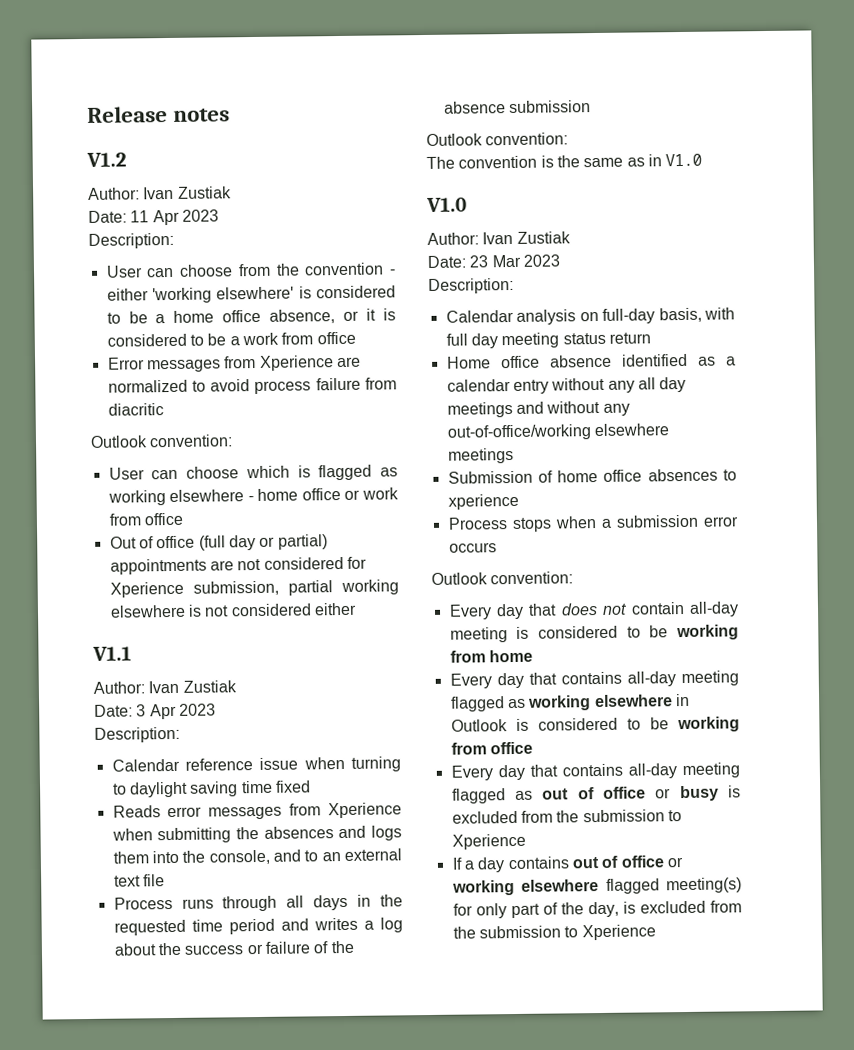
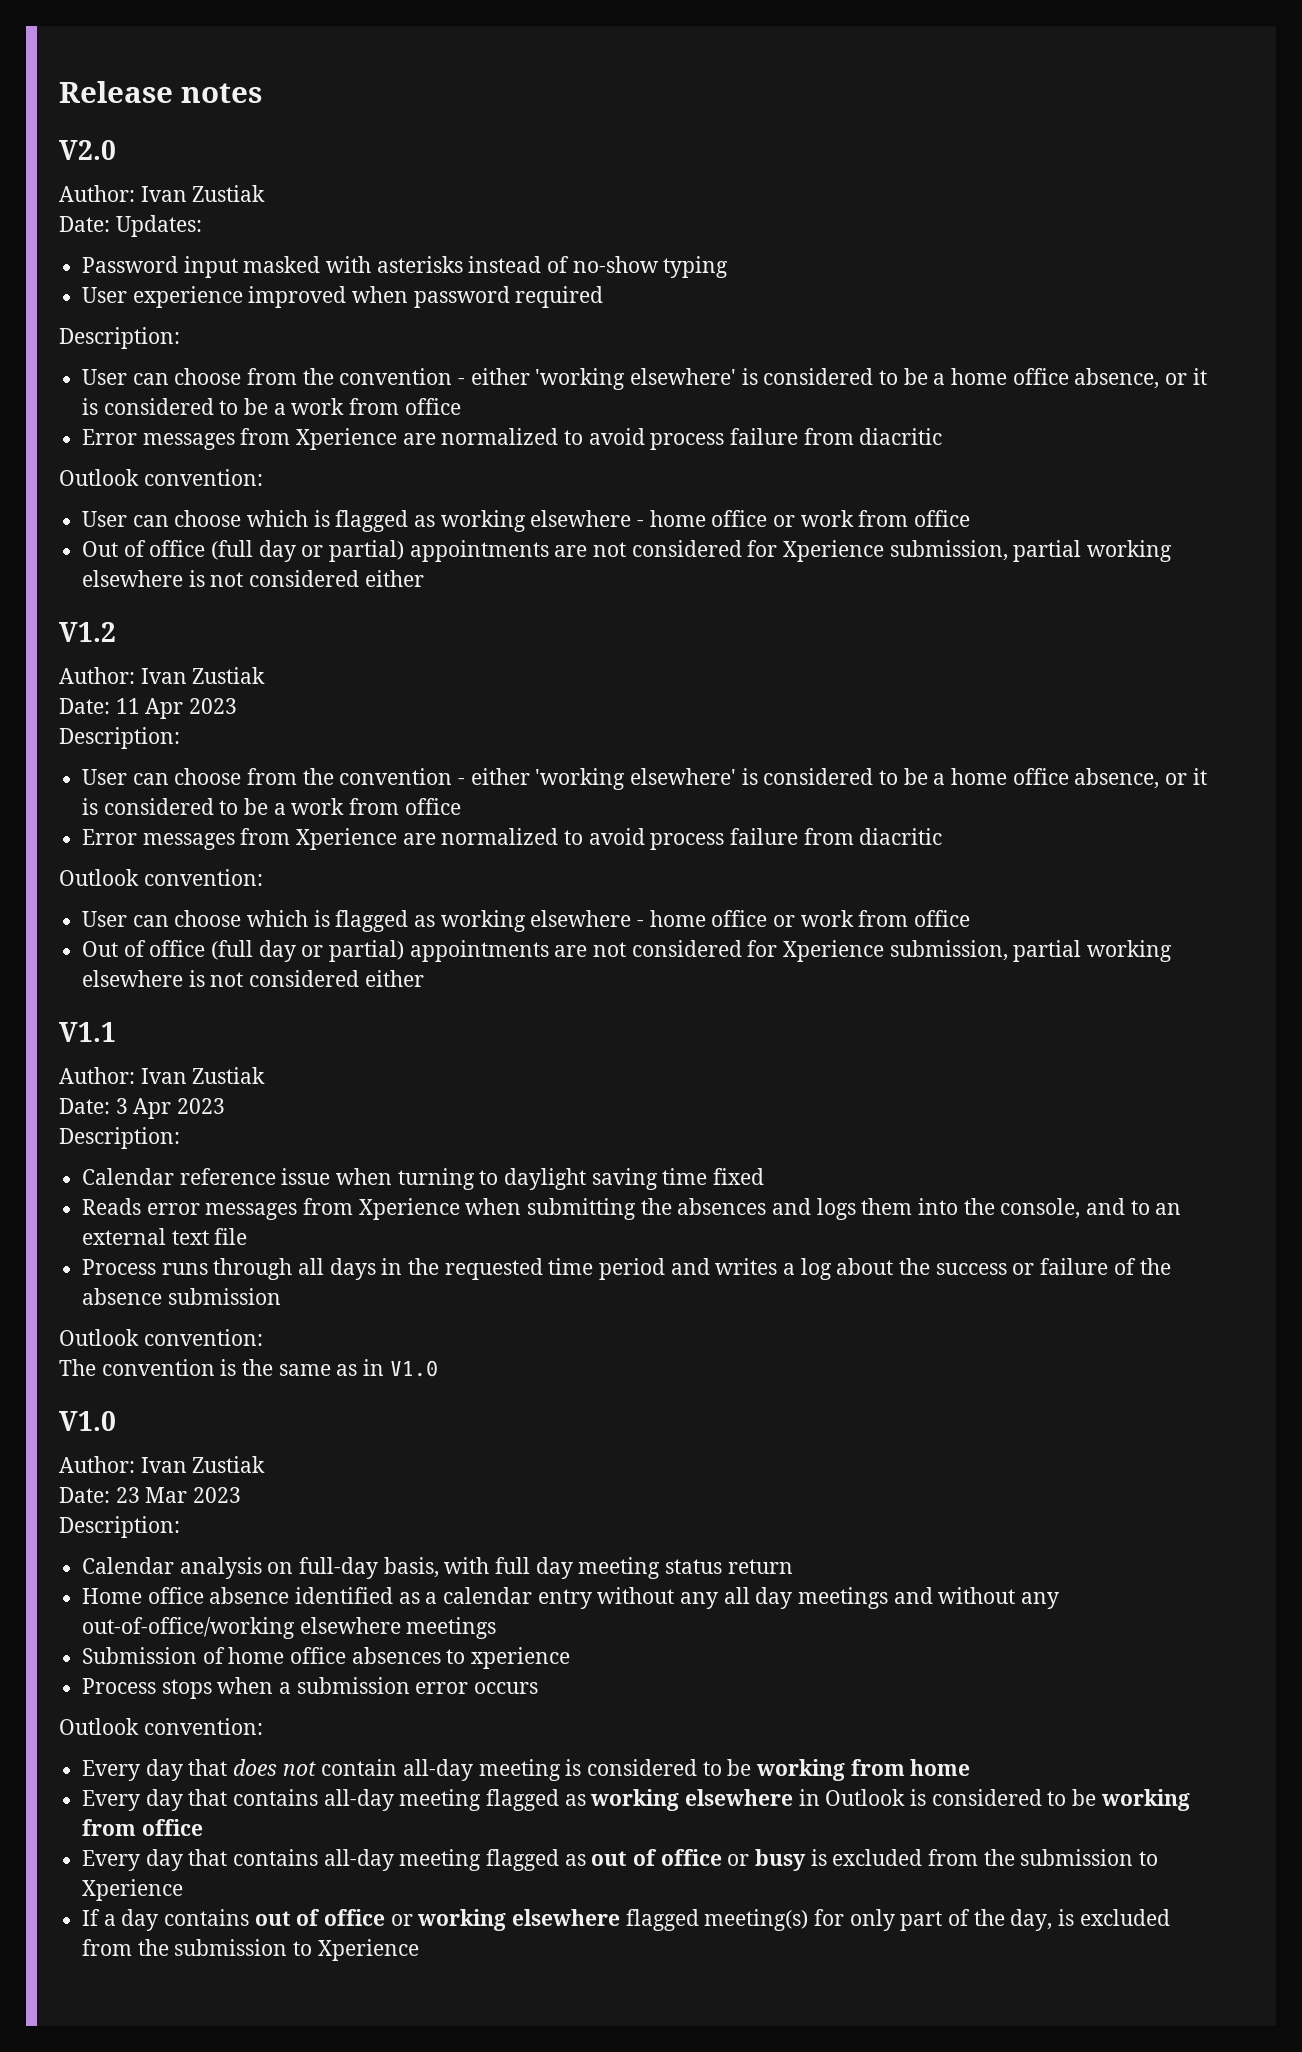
+ V2.0
+ Author: Ivan Zustiak
+ Date: Updates:
+ Password input masked with asterisks instead of no-show typing
+ User experience improved when password required
+ Description:
+ User can choose from the convention - either 'working elsewhere' is considered to be a home office absence, or it is considered to be a work from office
+ Error messages from Xperience are normalized to avoid process failure from diacritic
+ Outlook convention:
+ User can choose which is flagged as working elsewhere - home office or work from office
+ Out of office (full day or partial) appointments are not considered for Xperience submission, partial working elsewhere is not considered either

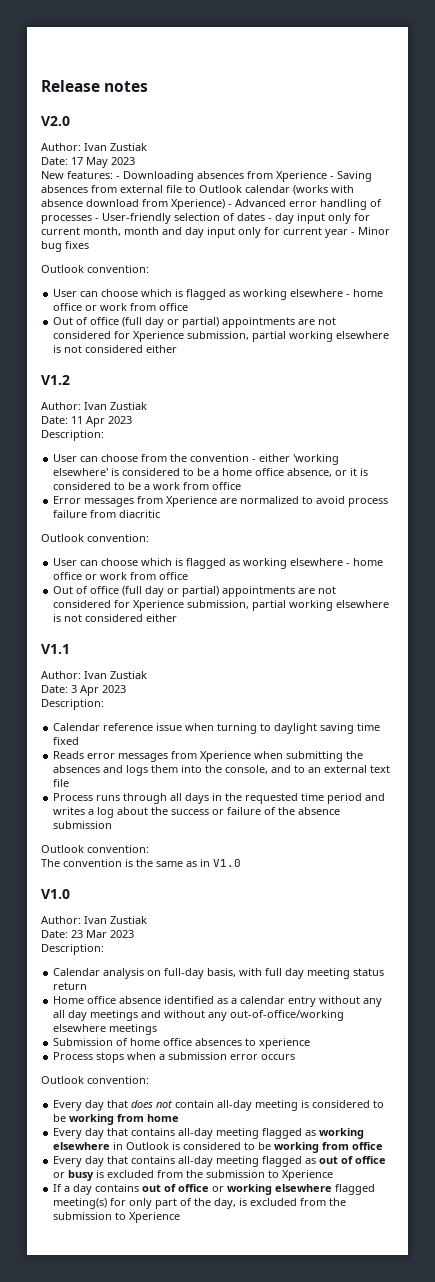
- Date: Updates:
- Password input masked with asterisks instead of no-show typing
- User experience improved when password required
- Description:
- User can choose from the convention - either 'working elsewhere' is considered to be a home office absence, or it is considered to be a work from office
- Error messages from Xperience are normalized to avoid process failure from diacritic
+ Date: 17 May 2023
+ New features: - Downloading absences from Xperience - Saving absences from external file to Outlook calendar (works with absence download from Xperience) - Advanced error handling of processes - User-friendly selection of dates - day input only for current month, month and day input only for current year - Minor bug fixes

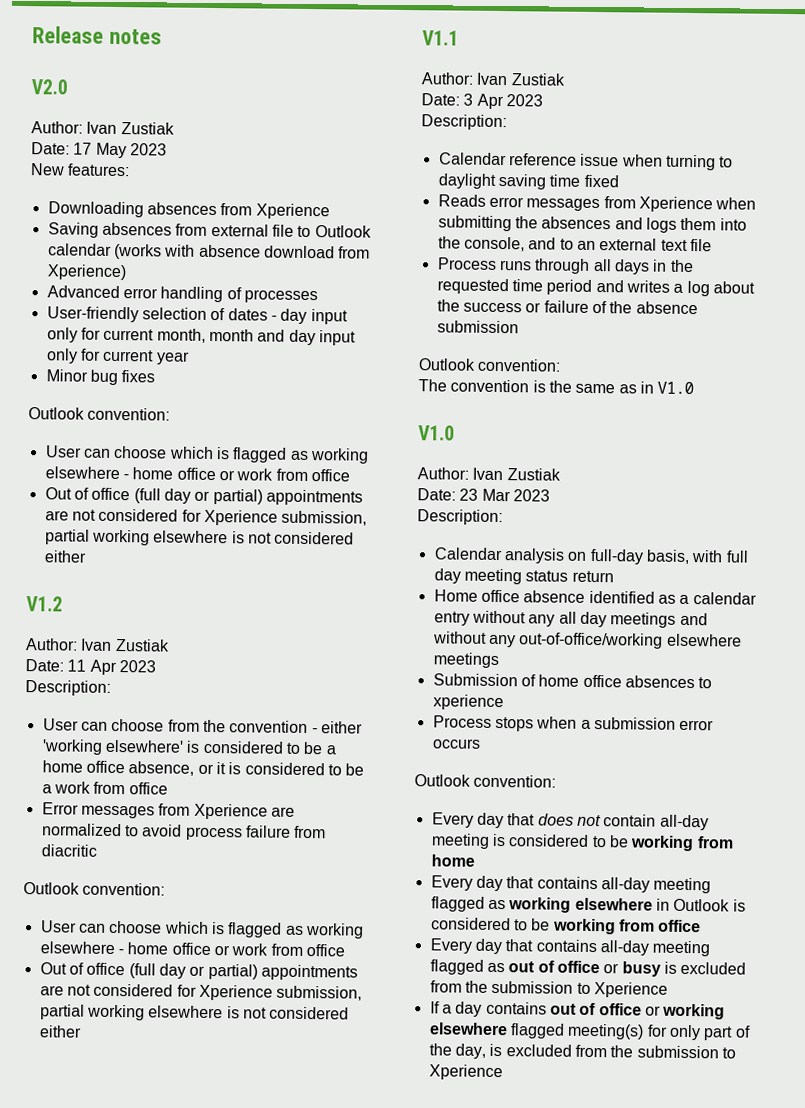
- New features: - Downloading absences from Xperience - Saving absences from external file to Outlook calendar (works with absence download from Xperience) - Advanced error handling of processes - User-friendly selection of dates - day input only for current month, month and day input only for current year - Minor bug fixes
+ New features:
+ Downloading absences from Xperience
+ Saving absences from external file to Outlook calendar (works with absence download from Xperience)
+ Advanced error handling of processes
+ User-friendly selection of dates - day input only for current month, month and day input only for current year
+ Minor bug fixes

